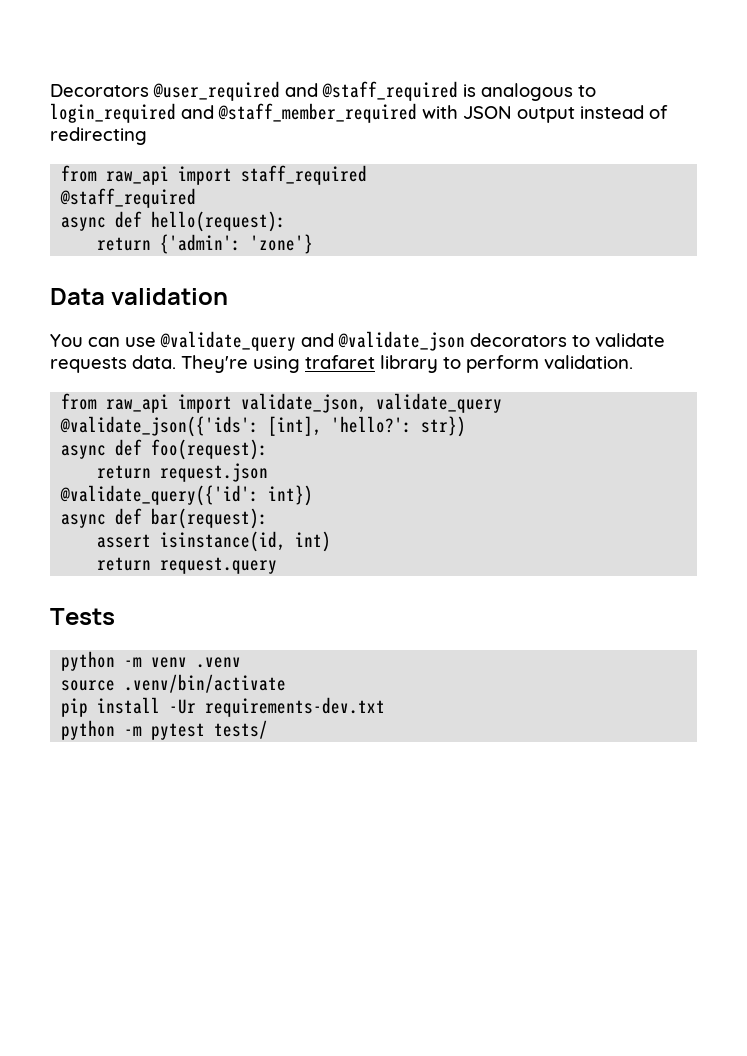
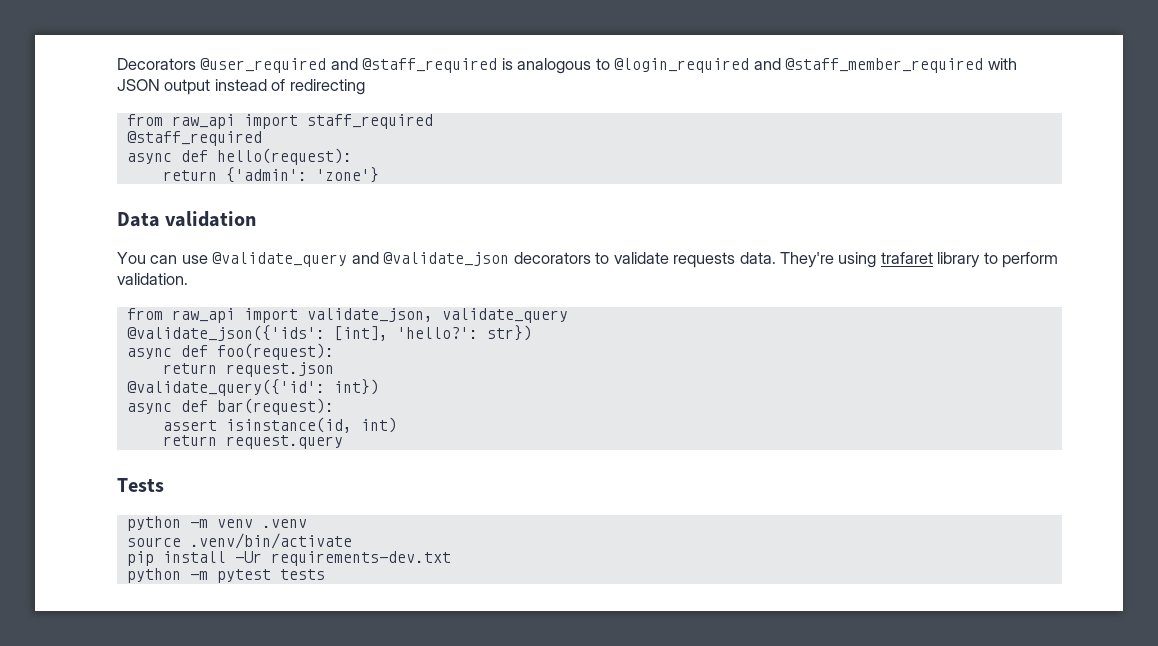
- Decorators @user_required and @staff_required is analogous to login_required and @staff_member_required with JSON output instead of redirecting
+ Decorators @user_required and @staff_required is analogous to @login_required and @staff_member_required with JSON output instead of redirecting
- python -m pytest tests/
+ python -m pytest tests

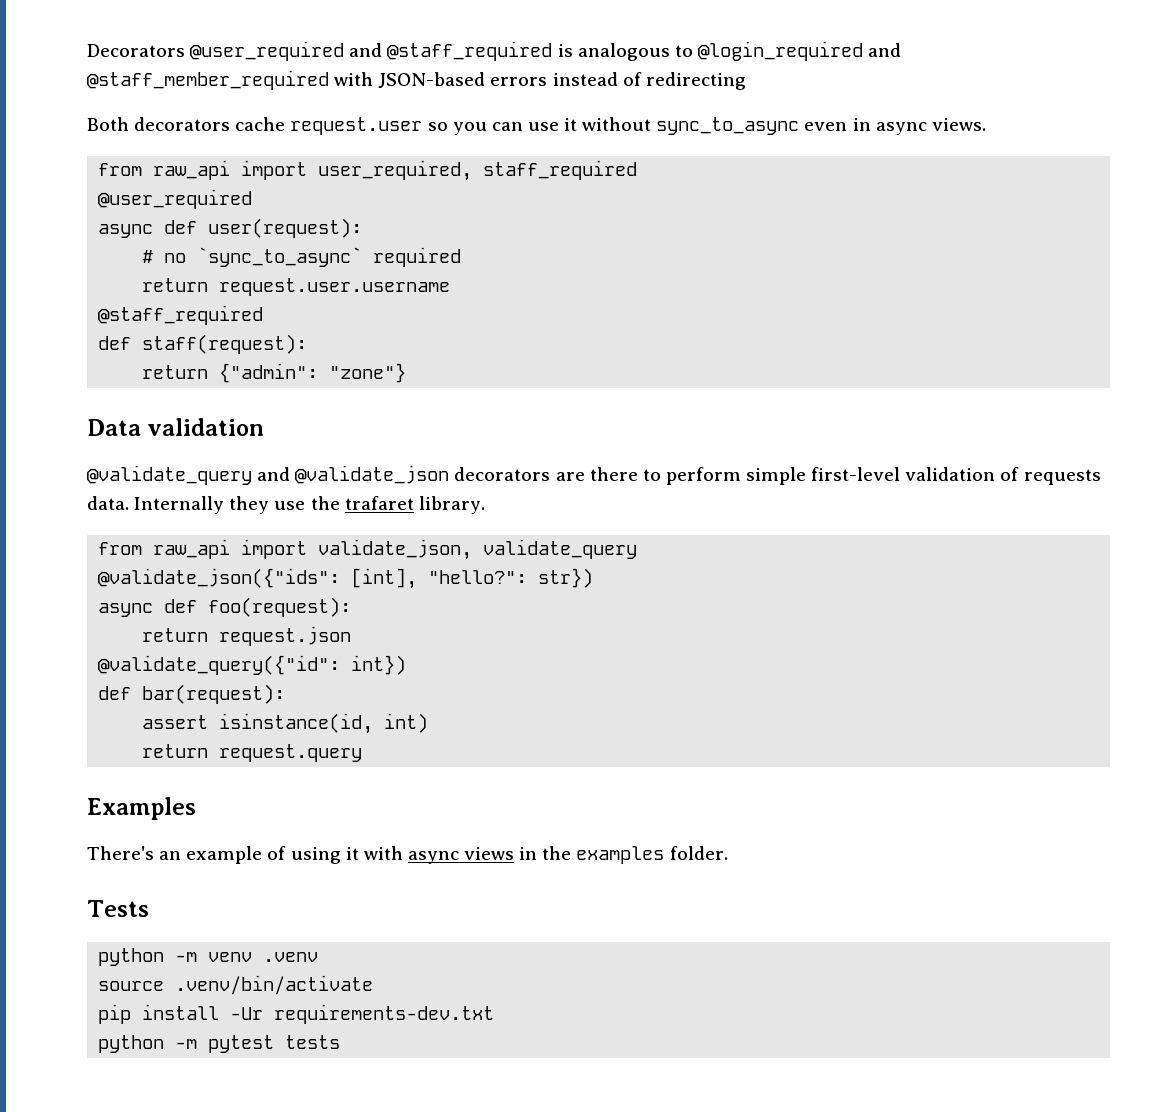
- Decorators @user_required and @staff_required is analogous to @login_required and @staff_member_required with JSON output instead of redirecting
+ Decorators @user_required and @staff_required is analogous to @login_required and @staff_member_required with JSON-based errors instead of redirecting
- from raw_api import staff_required
+ Both decorators cache request.user so you can use it without sync_to_async even in async views.
+ from raw_api import user_required, staff_required
+ @user_required
+ async def user(request):
+ # no `sync_to_async` required
+ return request.user.username
  @staff_required
- async def hello(request):
- return {'admin': 'zone'}
+ def staff(request):
+ return {"admin": "zone"}
- You can use @validate_query and @validate_json decorators to validate requests data. They're using trafaret library to perform validation.
+ @validate_query and @validate_json decorators are there to perform simple first-level validation of requests data. Internally they use the trafaret library.
- @validate_json({'ids': [int], 'hello?': str})
+ @validate_json({"ids": [int], "hello?": str})
- @validate_query({'id': int})
+ @validate_query({"id": int})
- async def bar(request):
+ def bar(request):
+ Examples
+ There's an example of using it with async views in the examples folder.

